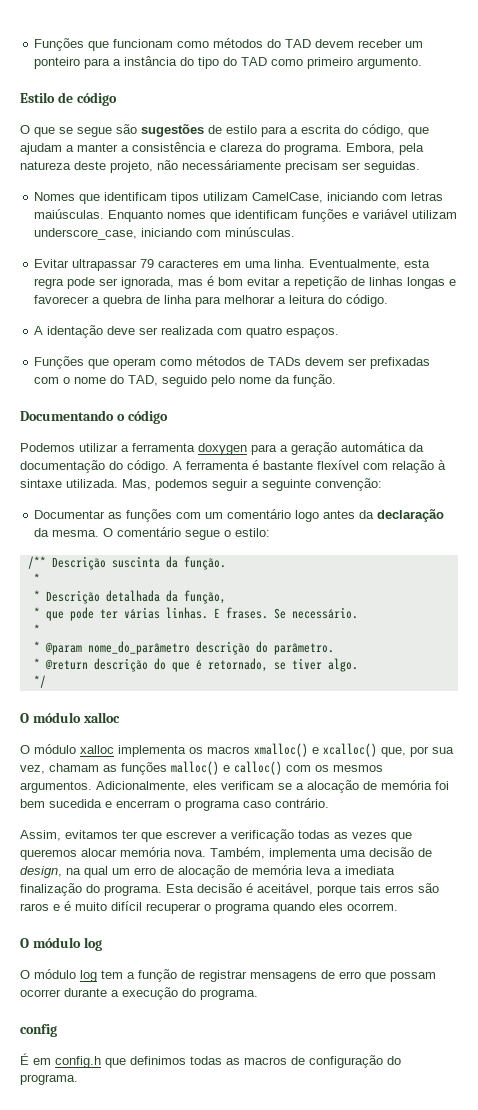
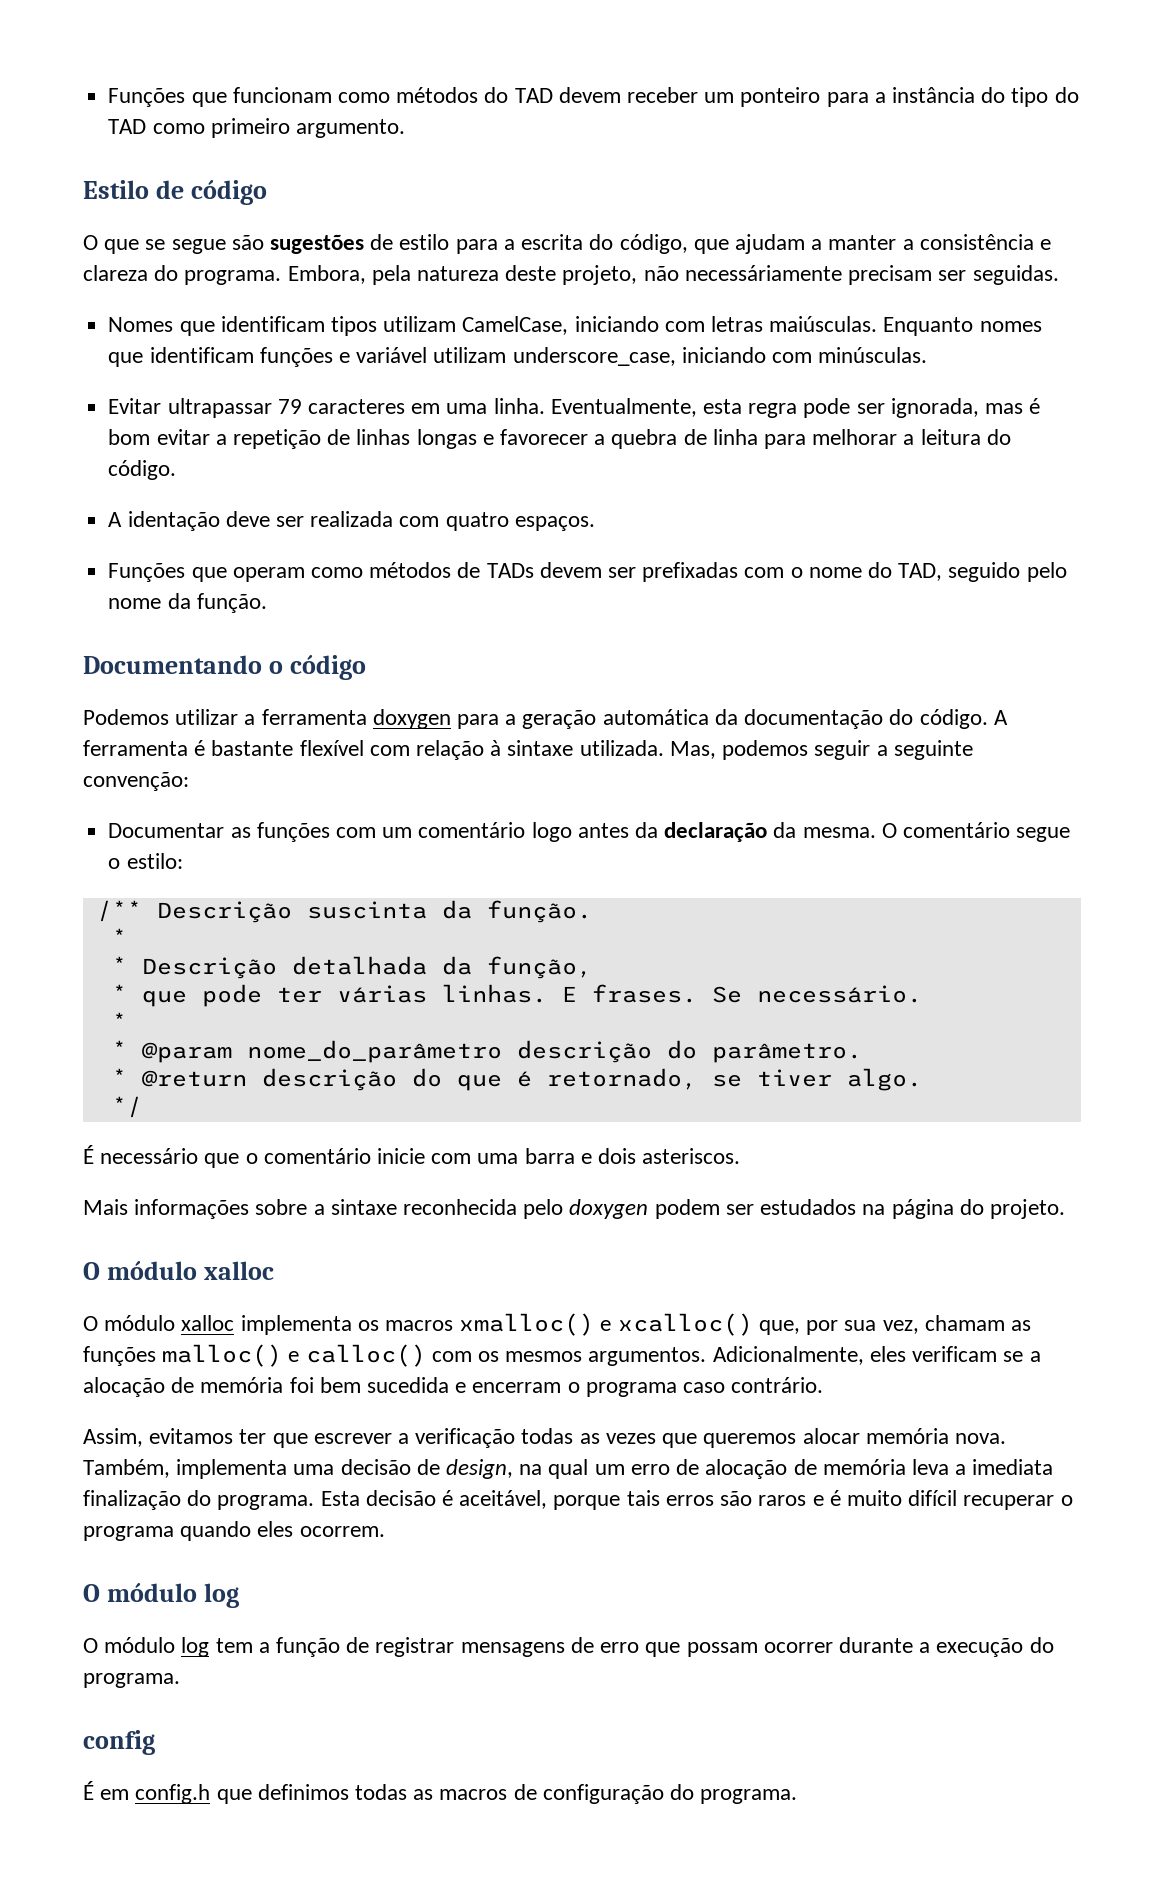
+ É necessário que o comentário inicie com uma barra e dois asteriscos.
+ Mais informações sobre a sintaxe reconhecida pelo doxygen podem ser estudados na página do projeto.

